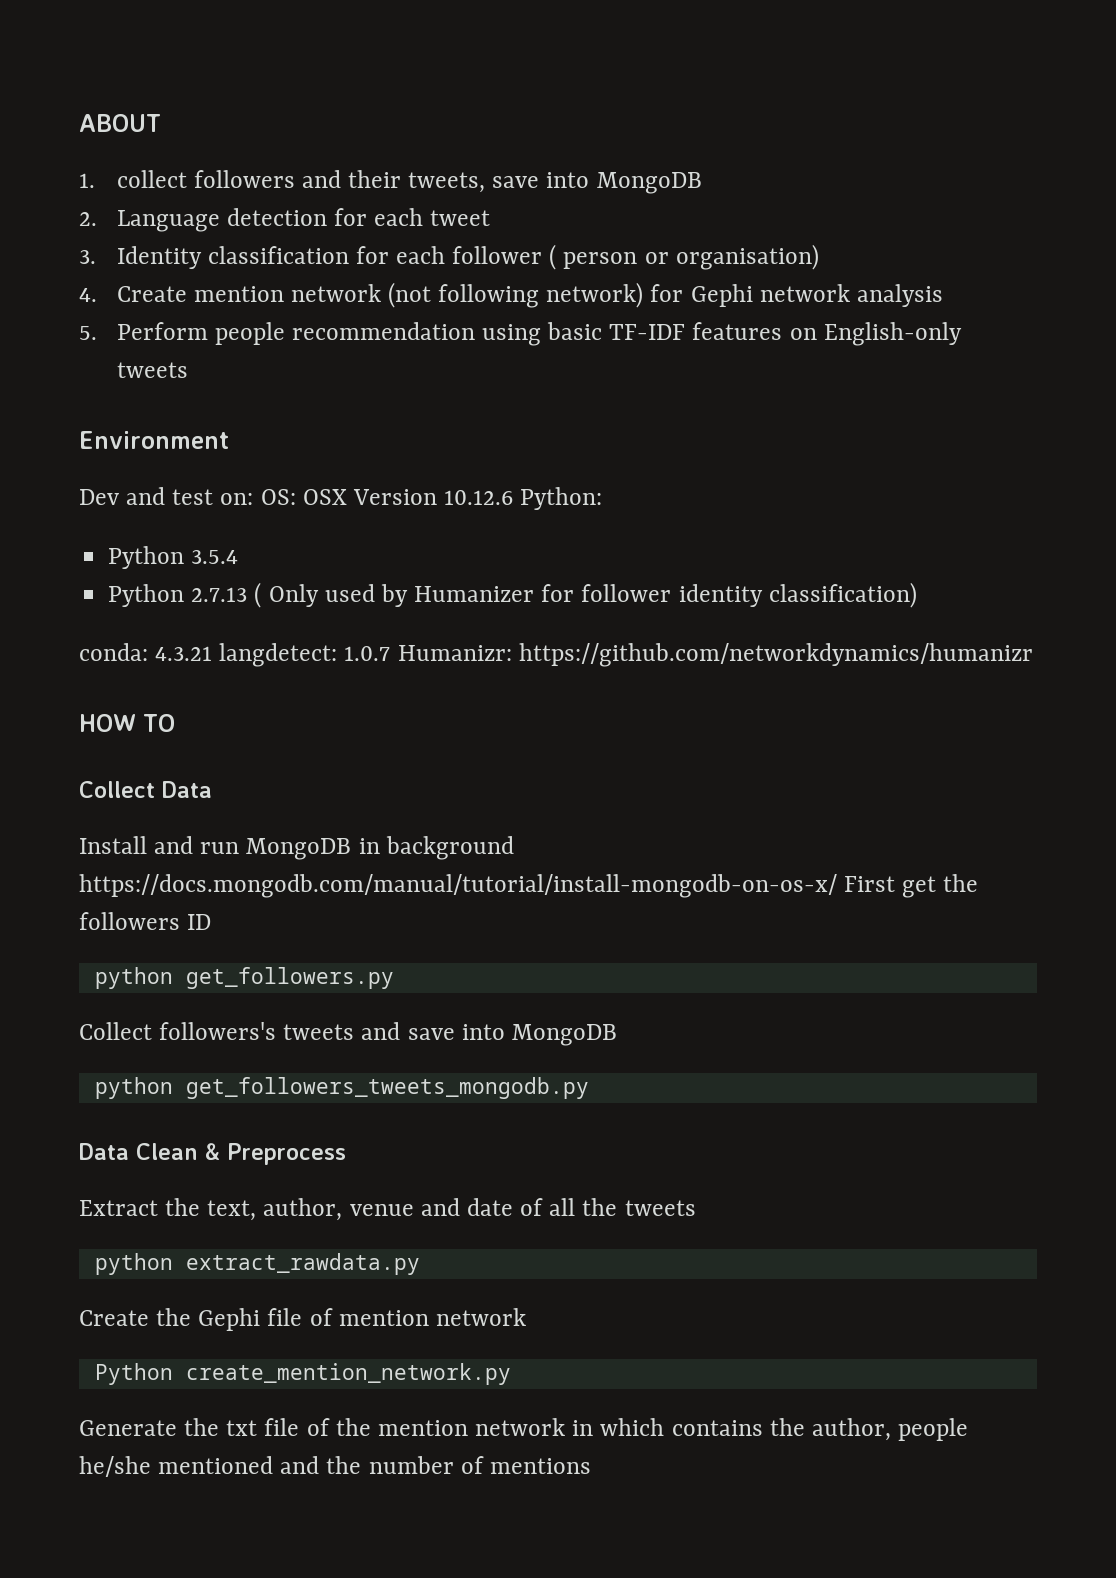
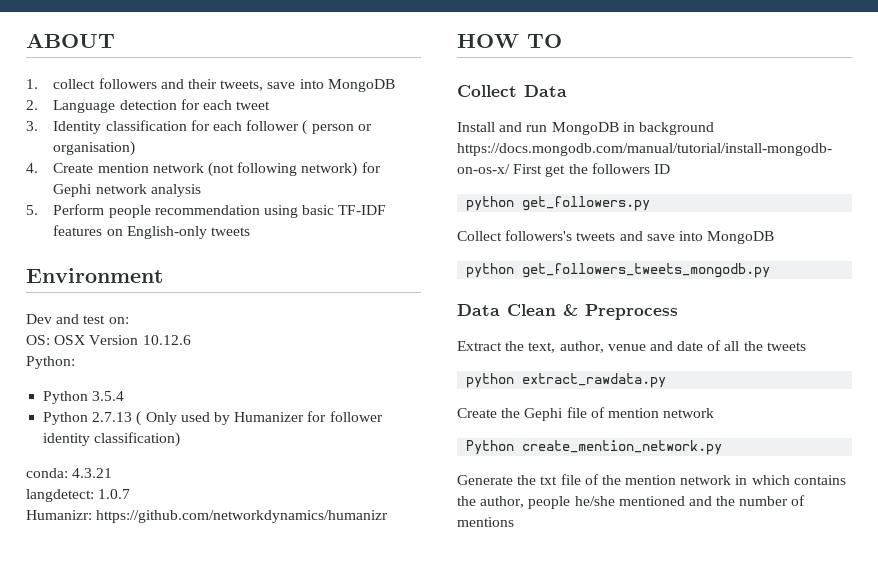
- Dev and test on: OS: OSX Version 10.12.6 Python:
+ Dev and test on:
+ OS: OSX Version 10.12.6
+ Python:
- conda: 4.3.21 langdetect: 1.0.7 Humanizr: https://github.com/networkdynamics/humanizr
+ conda: 4.3.21
+ langdetect: 1.0.7
+ Humanizr: https://github.com/networkdynamics/humanizr

